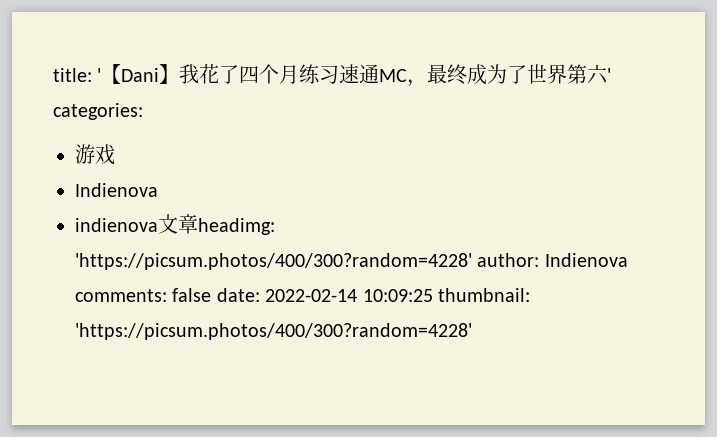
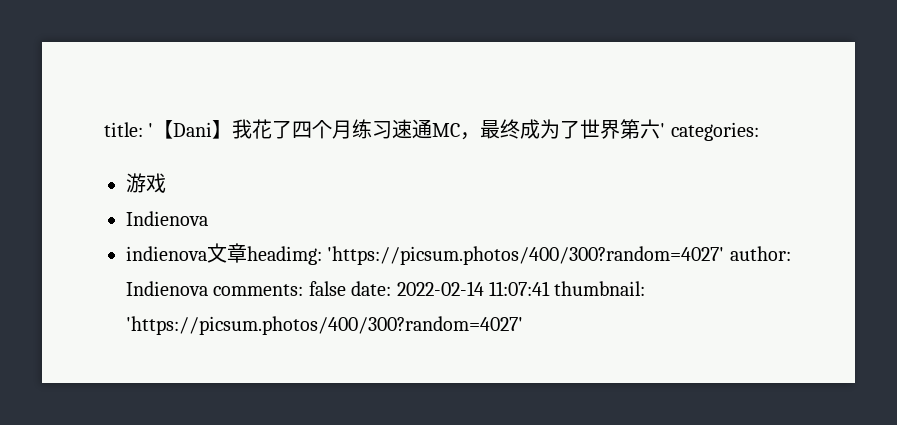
- indienova文章headimg: 'https://picsum.photos/400/300?random=4228' author: Indienova comments: false date: 2022-02-14 10:09:25 thumbnail: 'https://picsum.photos/400/300?random=4228'
+ indienova文章headimg: 'https://picsum.photos/400/300?random=4027' author: Indienova comments: false date: 2022-02-14 11:07:41 thumbnail: 'https://picsum.photos/400/300?random=4027'

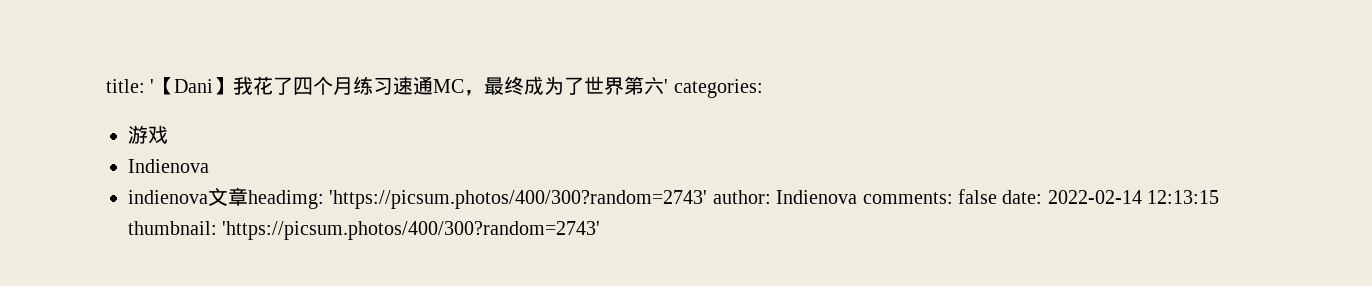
- indienova文章headimg: 'https://picsum.photos/400/300?random=4027' author: Indienova comments: false date: 2022-02-14 11:07:41 thumbnail: 'https://picsum.photos/400/300?random=4027'
+ indienova文章headimg: 'https://picsum.photos/400/300?random=2743' author: Indienova comments: false date: 2022-02-14 12:13:15 thumbnail: 'https://picsum.photos/400/300?random=2743'

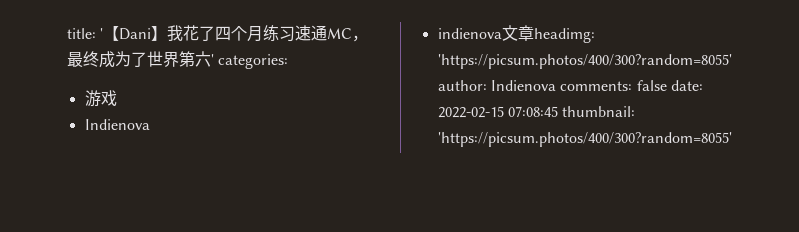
- indienova文章headimg: 'https://picsum.photos/400/300?random=2743' author: Indienova comments: false date: 2022-02-14 12:13:15 thumbnail: 'https://picsum.photos/400/300?random=2743'
+ indienova文章headimg: 'https://picsum.photos/400/300?random=8055' author: Indienova comments: false date: 2022-02-15 07:08:45 thumbnail: 'https://picsum.photos/400/300?random=8055'

